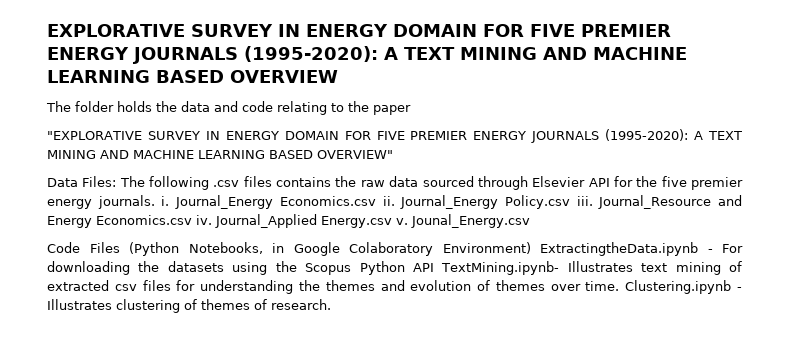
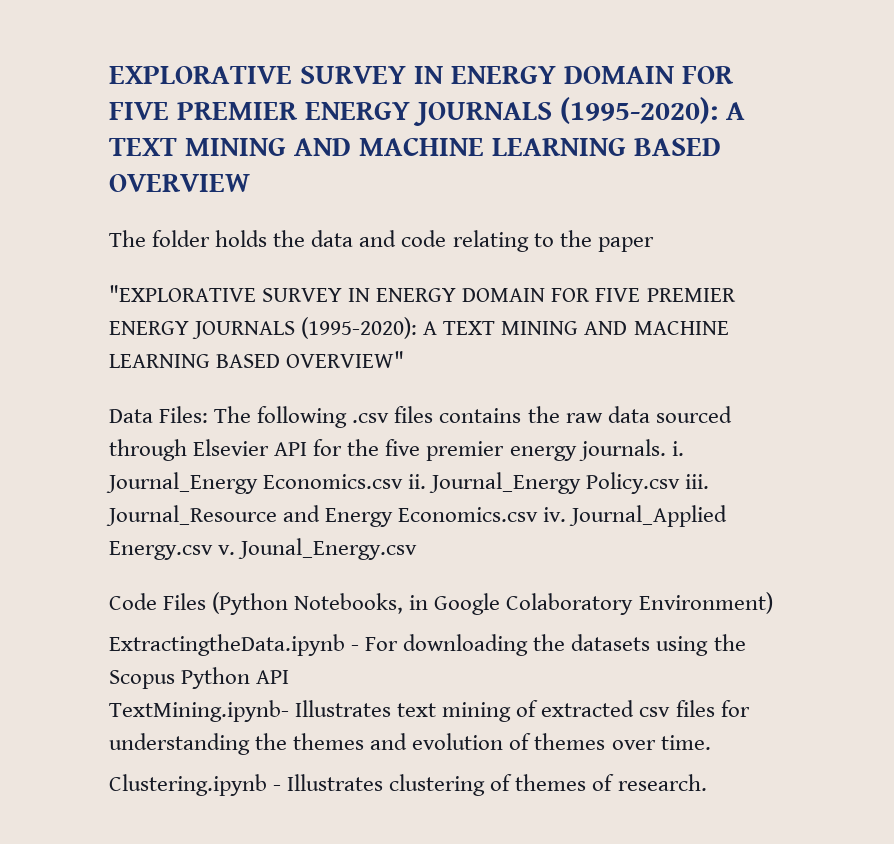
- Code Files (Python Notebooks, in Google Colaboratory Environment) ExtractingtheData.ipynb - For downloading the datasets using the Scopus Python API TextMining.ipynb- Illustrates text mining of extracted csv files for understanding the themes and evolution of themes over time. Clustering.ipynb - Illustrates clustering of themes of research.
+ Code Files (Python Notebooks, in Google Colaboratory Environment)
+ ExtractingtheData.ipynb - For downloading the datasets using the Scopus Python API
+ TextMining.ipynb- Illustrates text mining of extracted csv files for understanding the themes and evolution of themes over time.
+ Clustering.ipynb - Illustrates clustering of themes of research.

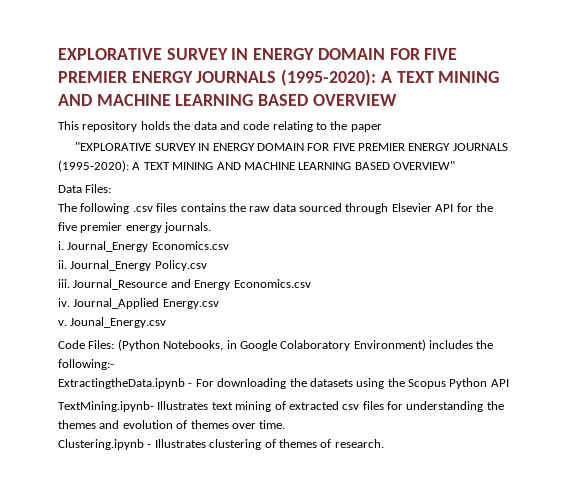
- The folder holds the data and code relating to the paper
+ This repository holds the data and code relating to the paper
- Data Files: The following .csv files contains the raw data sourced through Elsevier API for the five premier energy journals. i.
+ Data Files:
+ The following .csv files contains the raw data sourced through Elsevier API for the five premier energy journals.
+ i.
- Journal_Energy Economics.csv ii.
+ Journal_Energy Economics.csv
+ ii.
- Journal_Energy Policy.csv iii.
+ Journal_Energy Policy.csv
+ iii.
- Journal_Resource and Energy Economics.csv iv.
+ Journal_Resource and Energy Economics.csv
+ iv.
- Journal_Applied Energy.csv v.
+ Journal_Applied Energy.csv
+ v.
- Code Files (Python Notebooks, in Google Colaboratory Environment)
+ Code Files: (Python Notebooks, in Google Colaboratory Environment) includes the following:-

